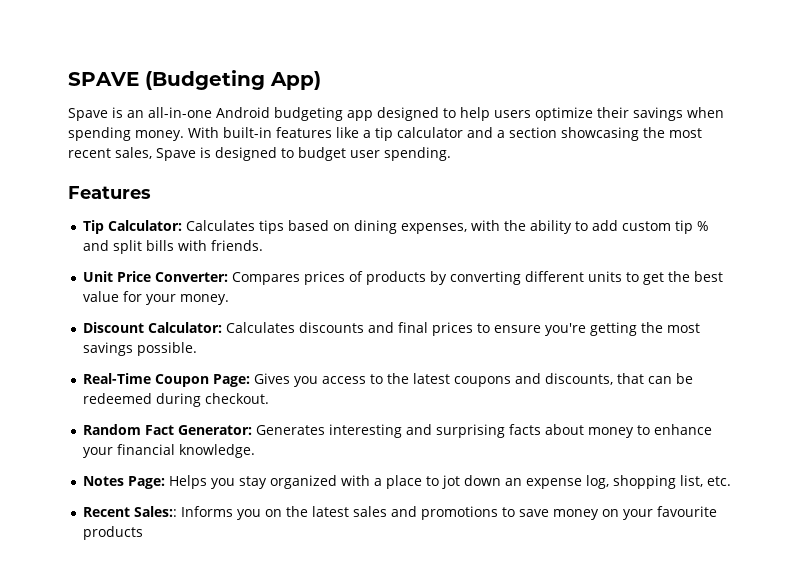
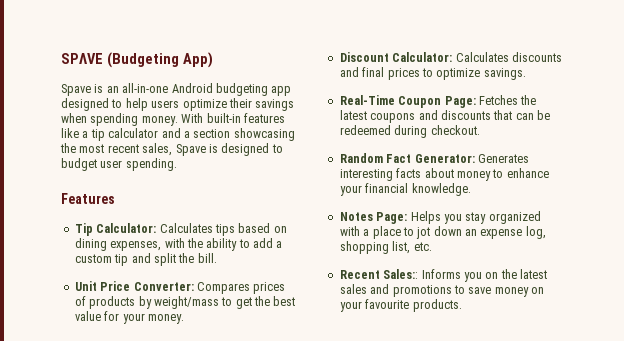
- SPAVE (Budgeting App)
+ SPΛVE (Budgeting App)
- Tip Calculator: Calculates tips based on dining expenses, with the ability to add custom tip % and split bills with friends.
+ Tip Calculator: Calculates tips based on dining expenses, with the ability to add a custom tip and split the bill.
- Unit Price Converter: Compares prices of products by converting different units to get the best value for your money.
+ Unit Price Converter: Compares prices of products by weight/mass to get the best value for your money.
- Discount Calculator: Calculates discounts and final prices to ensure you're getting the most savings possible.
+ Discount Calculator: Calculates discounts and final prices to optimize savings.
- Real-Time Coupon Page: Gives you access to the latest coupons and discounts, that can be redeemed during checkout.
+ Real-Time Coupon Page: Fetches the latest coupons and discounts that can be redeemed during checkout.
- Random Fact Generator: Generates interesting and surprising facts about money to enhance your financial knowledge.
+ Random Fact Generator: Generates interesting facts about money to enhance your financial knowledge.
- Recent Sales:: Informs you on the latest sales and promotions to save money on your favourite products
+ Recent Sales:: Informs you on the latest sales and promotions to save money on your favourite products.

